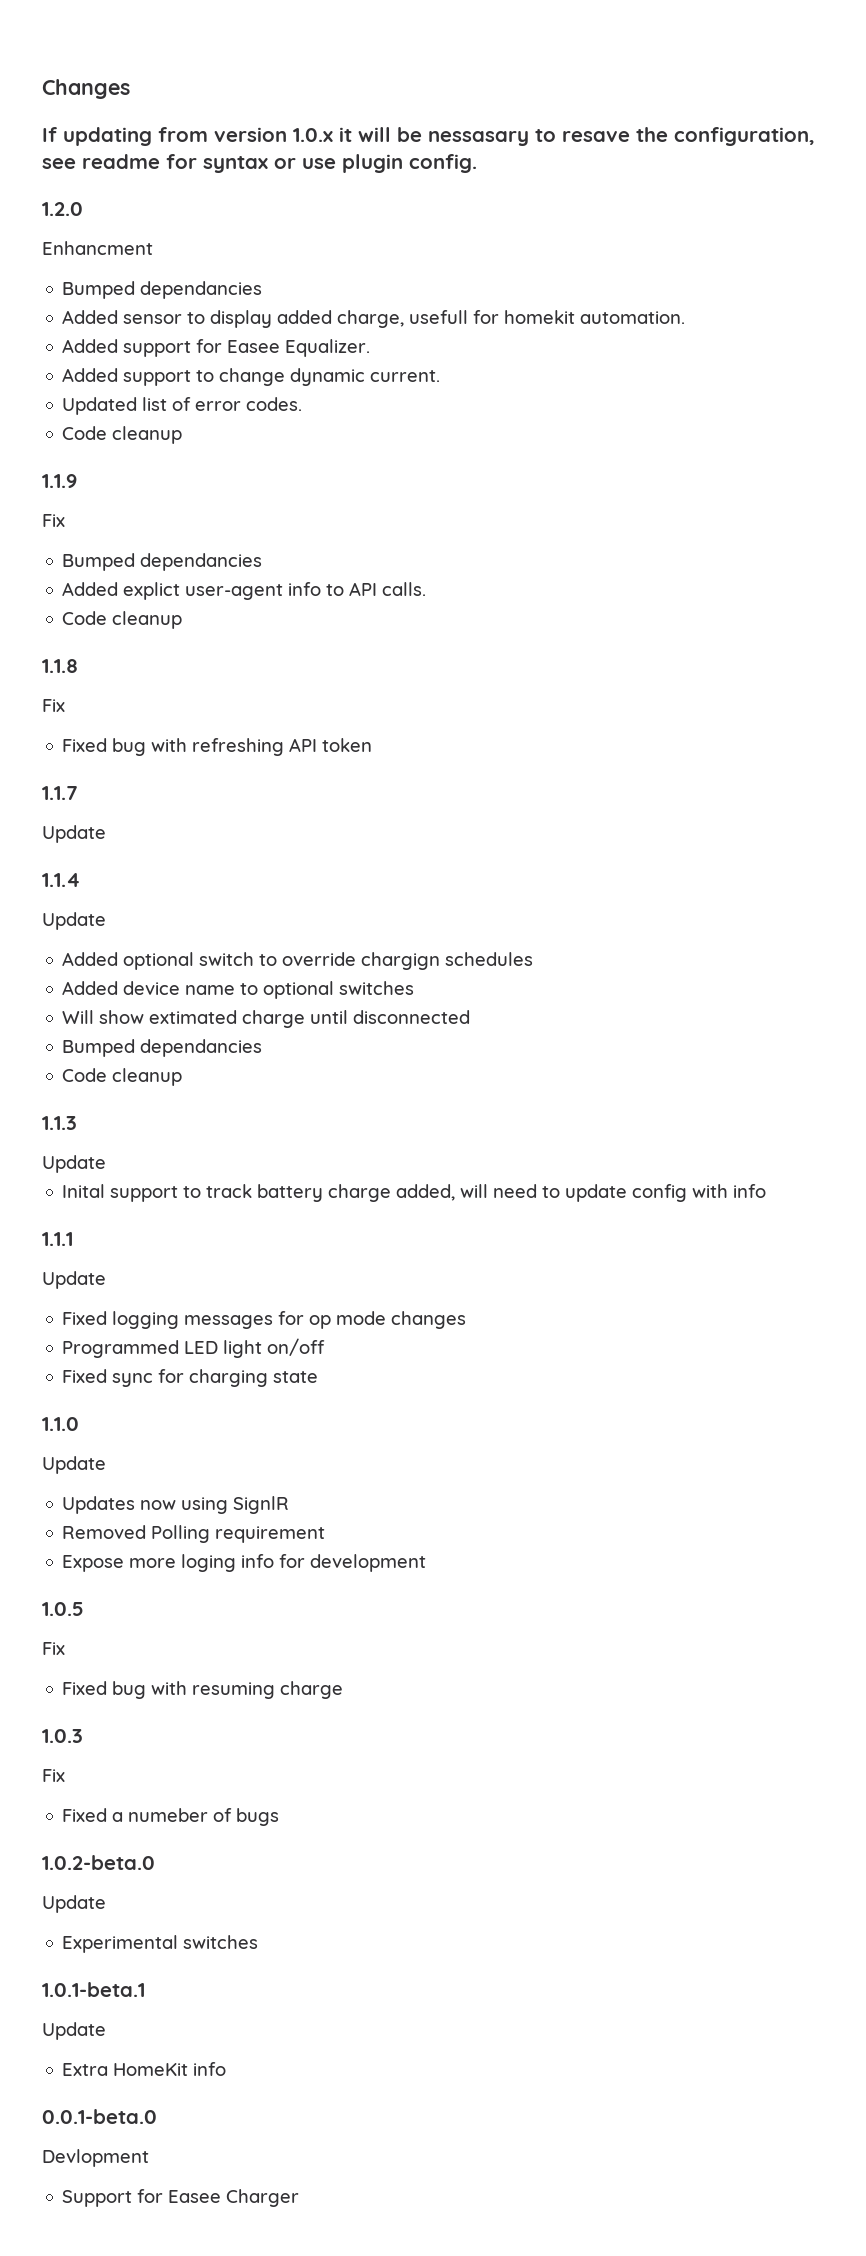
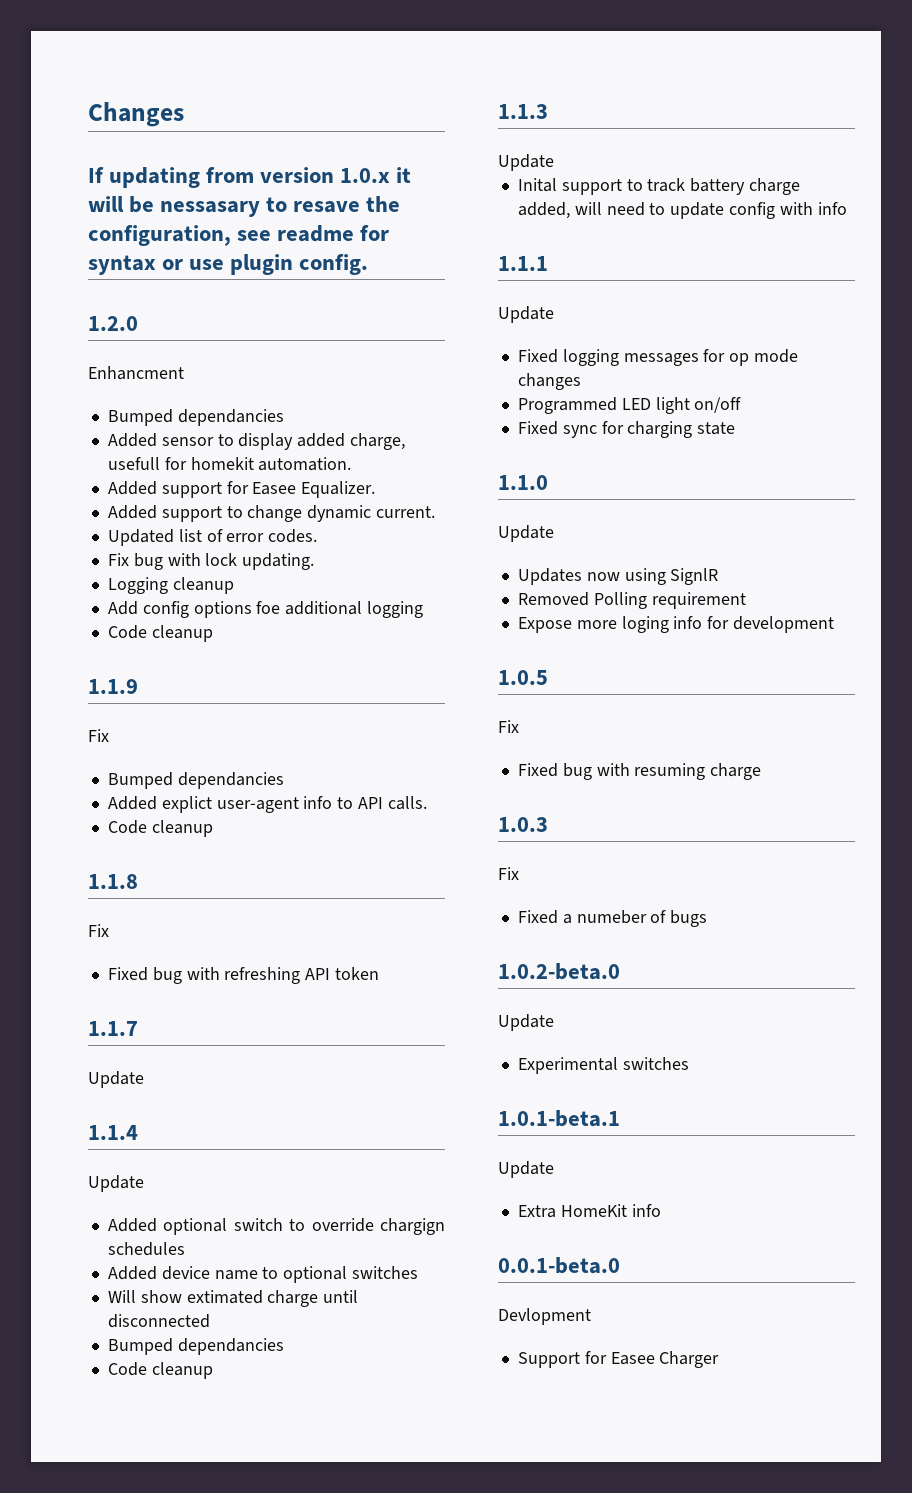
+ Fix bug with lock updating.
+ Logging cleanup
+ Add config options foe additional logging

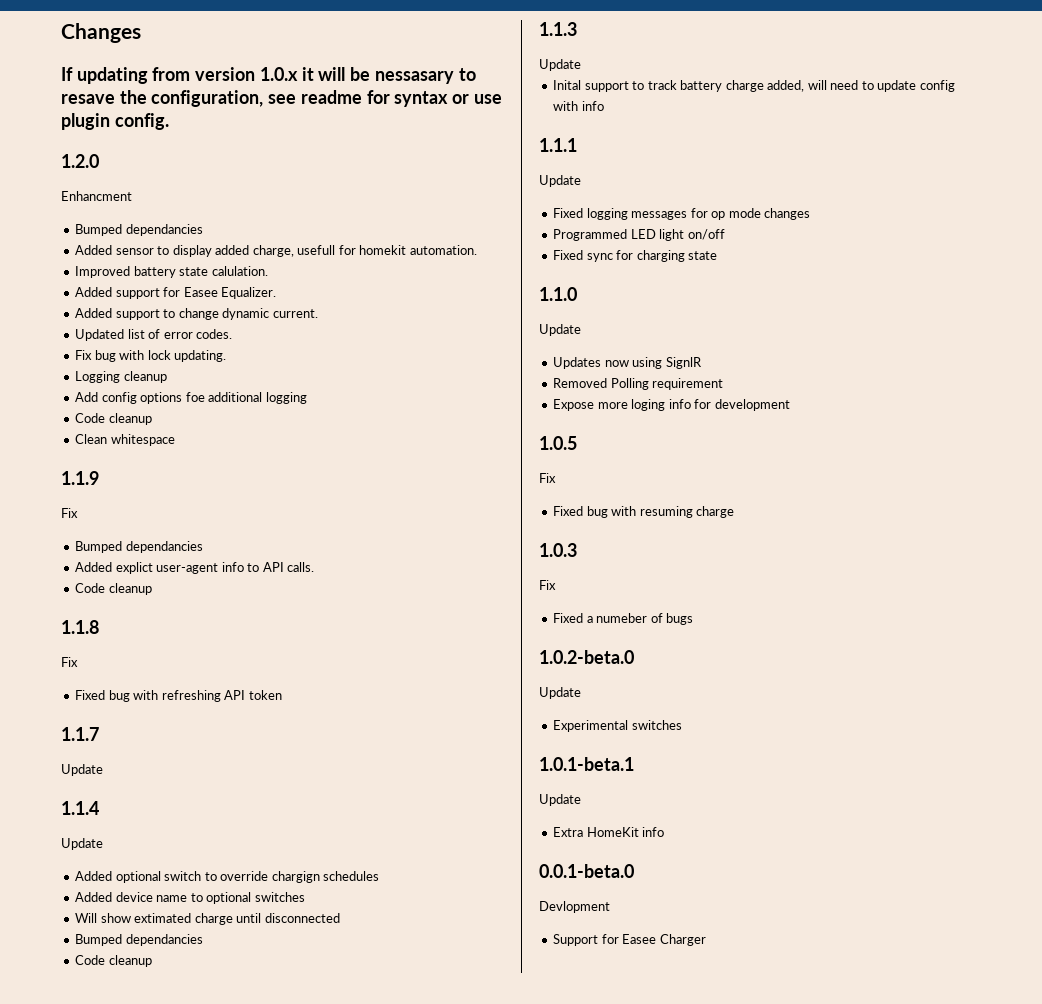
+ Improved battery state calulation.
+ Clean whitespace

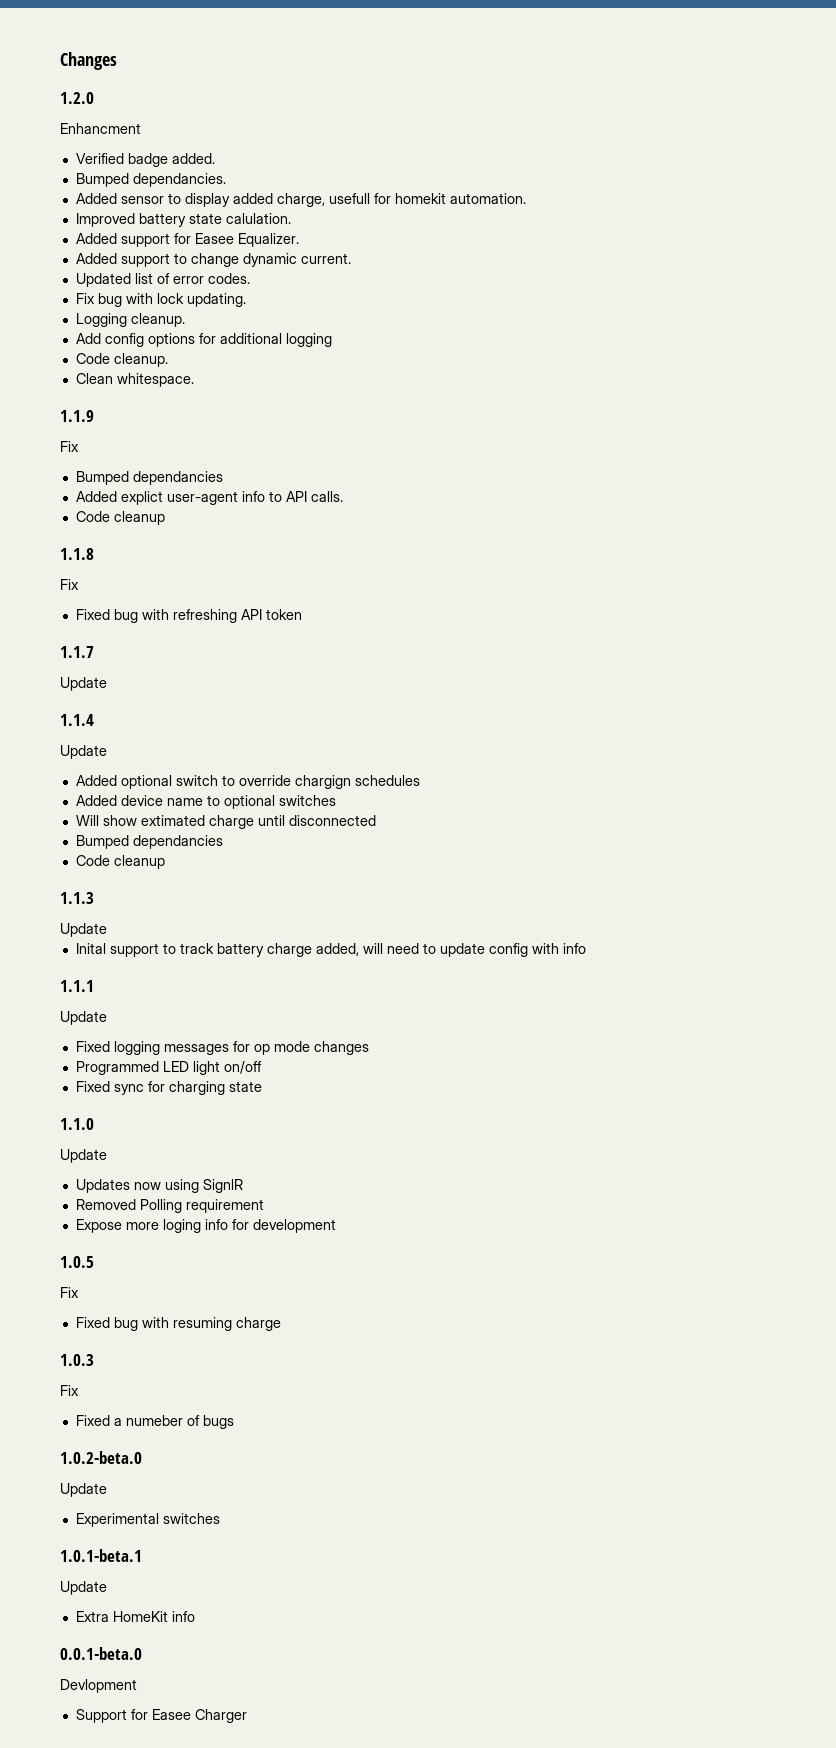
- If updating from version 1.0.x it will be nessasary to resave the configuration, see readme for syntax or use plugin config.
  Enhancment
- Bumped dependancies
+ Verified badge added.
+ Bumped dependancies.
- Logging cleanup
+ Logging cleanup.
- Add config options foe additional logging
- Code cleanup
+ Add config options for additional logging
+ Code cleanup.
- Clean whitespace
+ Clean whitespace.

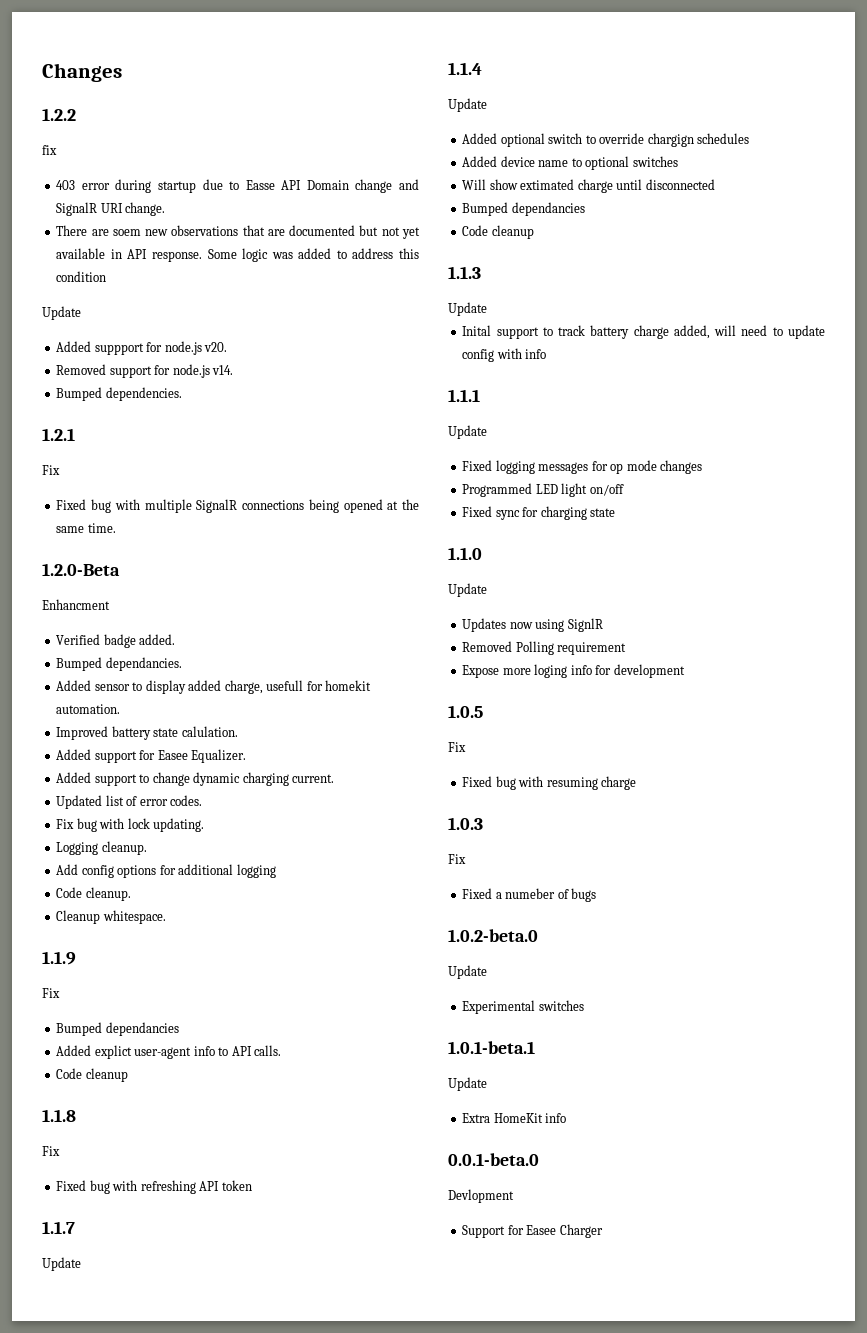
- 1.2.0
+ 1.2.2
+ fix
+ 403 error during startup due to Easse API Domain change and SignalR URI change.
+ There are soem new observations that are documented but not yet available in API response. Some logic was added to address this condition
+ Update
+ Added suppport for node.js v20.
+ Removed support for node.js v14.
+ Bumped dependencies.
+ 1.2.1
+ Fix
+ Fixed bug with multiple SignalR connections being opened at the same time.
+ 1.2.0-Beta
- Added support to change dynamic current.
+ Added support to change dynamic charging current.
- Clean whitespace.
+ Cleanup whitespace.

